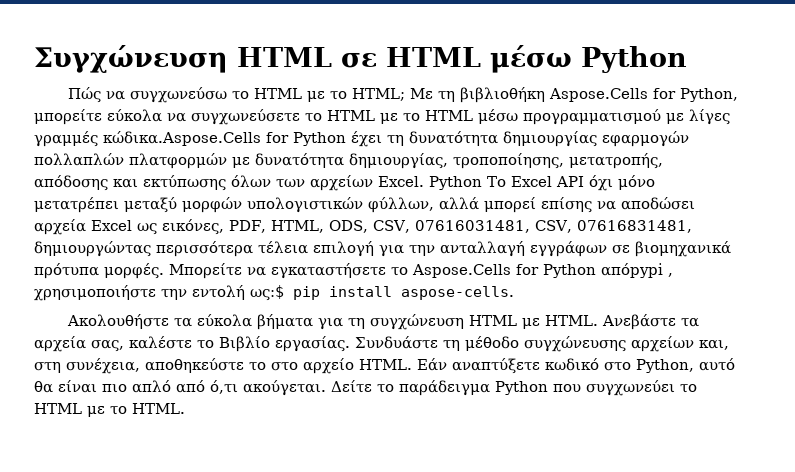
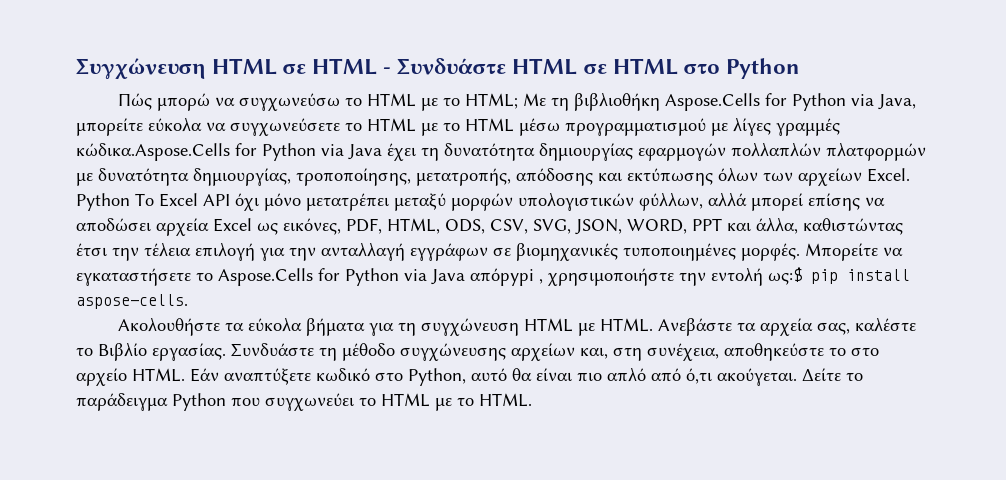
- Συγχώνευση HTML σε HTML μέσω Python
+ Συγχώνευση HTML σε HTML - Συνδυάστε HTML σε HTML στο Python
- Πώς να συγχωνεύσω το HTML με το HTML; Με τη βιβλιοθήκη Aspose.Cells for Python, μπορείτε εύκολα να συγχωνεύσετε το HTML με το HTML μέσω προγραμματισμού με λίγες γραμμές κώδικα.Aspose.Cells for Python έχει τη δυνατότητα δημιουργίας εφαρμογών πολλαπλών πλατφορμών με δυνατότητα δημιουργίας, τροποποίησης, μετατροπής, απόδοσης και εκτύπωσης όλων των αρχείων Excel.
+ Πώς μπορώ να συγχωνεύσω το HTML με το HTML; Με τη βιβλιοθήκη Aspose.Cells for Python via Java, μπορείτε εύκολα να συγχωνεύσετε το HTML με το HTML μέσω προγραμματισμού με λίγες γραμμές κώδικα.Aspose.Cells for Python via Java έχει τη δυνατότητα δημιουργίας εφαρμογών πολλαπλών πλατφορμών με δυνατότητα δημιουργίας, τροποποίησης, μετατροπής, απόδοσης και εκτύπωσης όλων των αρχείων Excel.
- Python Το Excel API όχι μόνο μετατρέπει μεταξύ μορφών υπολογιστικών φύλλων, αλλά μπορεί επίσης να αποδώσει αρχεία Excel ως εικόνες, PDF, HTML, ODS, CSV, 07616031481, CSV, 07616831481, δημιουργώντας περισσότερα τέλεια επιλογή για την ανταλλαγή εγγράφων σε βιομηχανικά πρότυπα μορφές.
+ Python Το Excel API όχι μόνο μετατρέπει μεταξύ μορφών υπολογιστικών φύλλων, αλλά μπορεί επίσης να αποδώσει αρχεία Excel ως εικόνες, PDF, HTML, ODS, CSV, SVG, JSON, WORD, PPT και άλλα, καθιστώντας έτσι την τέλεια επιλογή για την ανταλλαγή εγγράφων σε βιομηχανικές τυποποιημένες μορφές.
- Μπορείτε να εγκαταστήσετε το Aspose.Cells for Python απόpypi , χρησιμοποιήστε την εντολή ως:$ pip install aspose-cells.
+ Μπορείτε να εγκαταστήσετε το Aspose.Cells for Python via Java απόpypi , χρησιμοποιήστε την εντολή ως:$ pip install aspose-cells.

